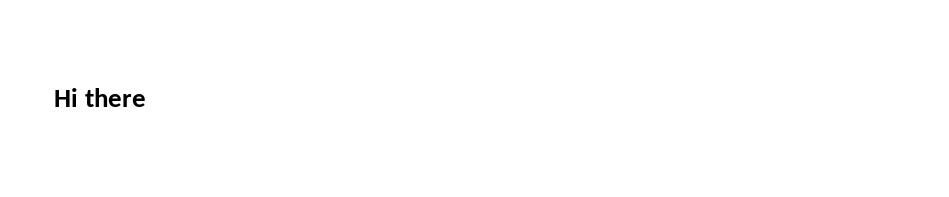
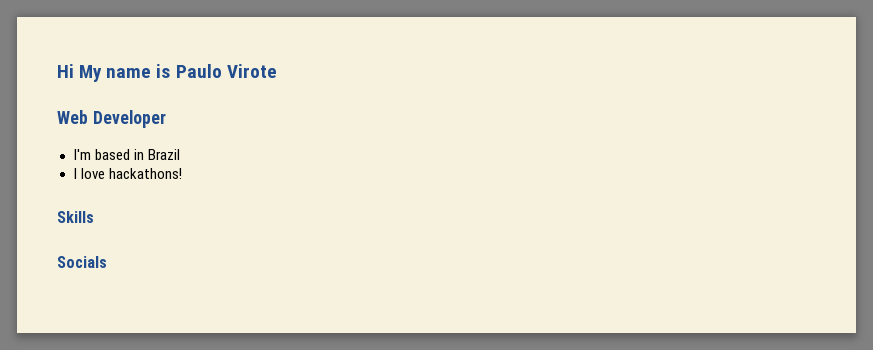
- Hi there
+ Hi My name is Paulo Virote
+ Web Developer
+ I'm based in Brazil
+ I love hackathons!
+ Skills
+ Socials

